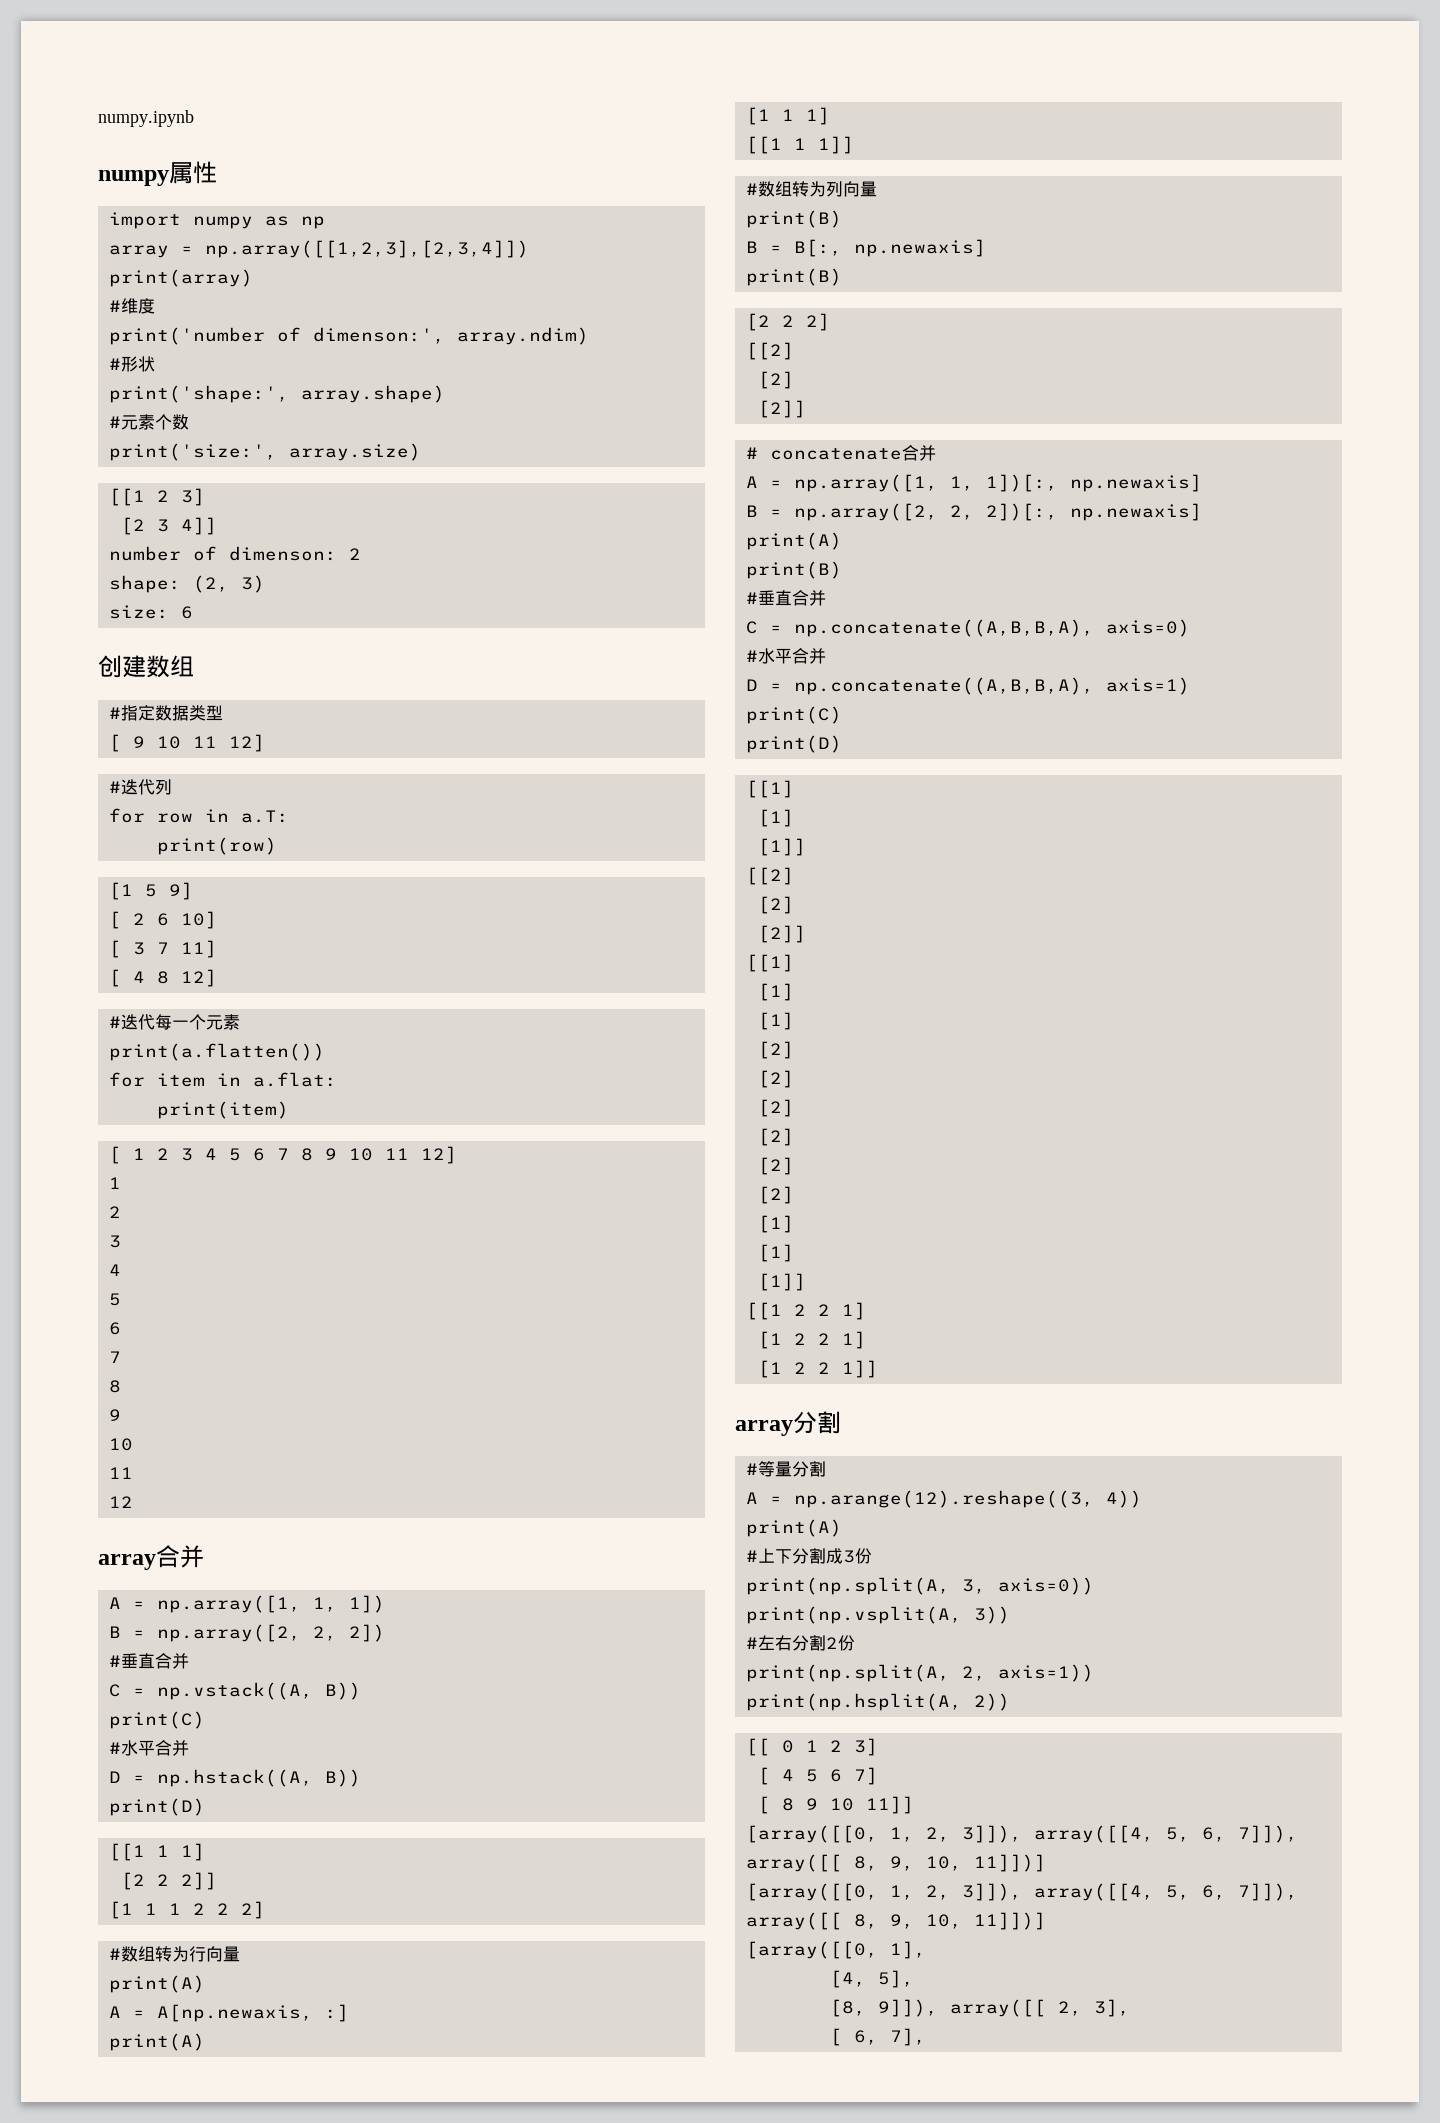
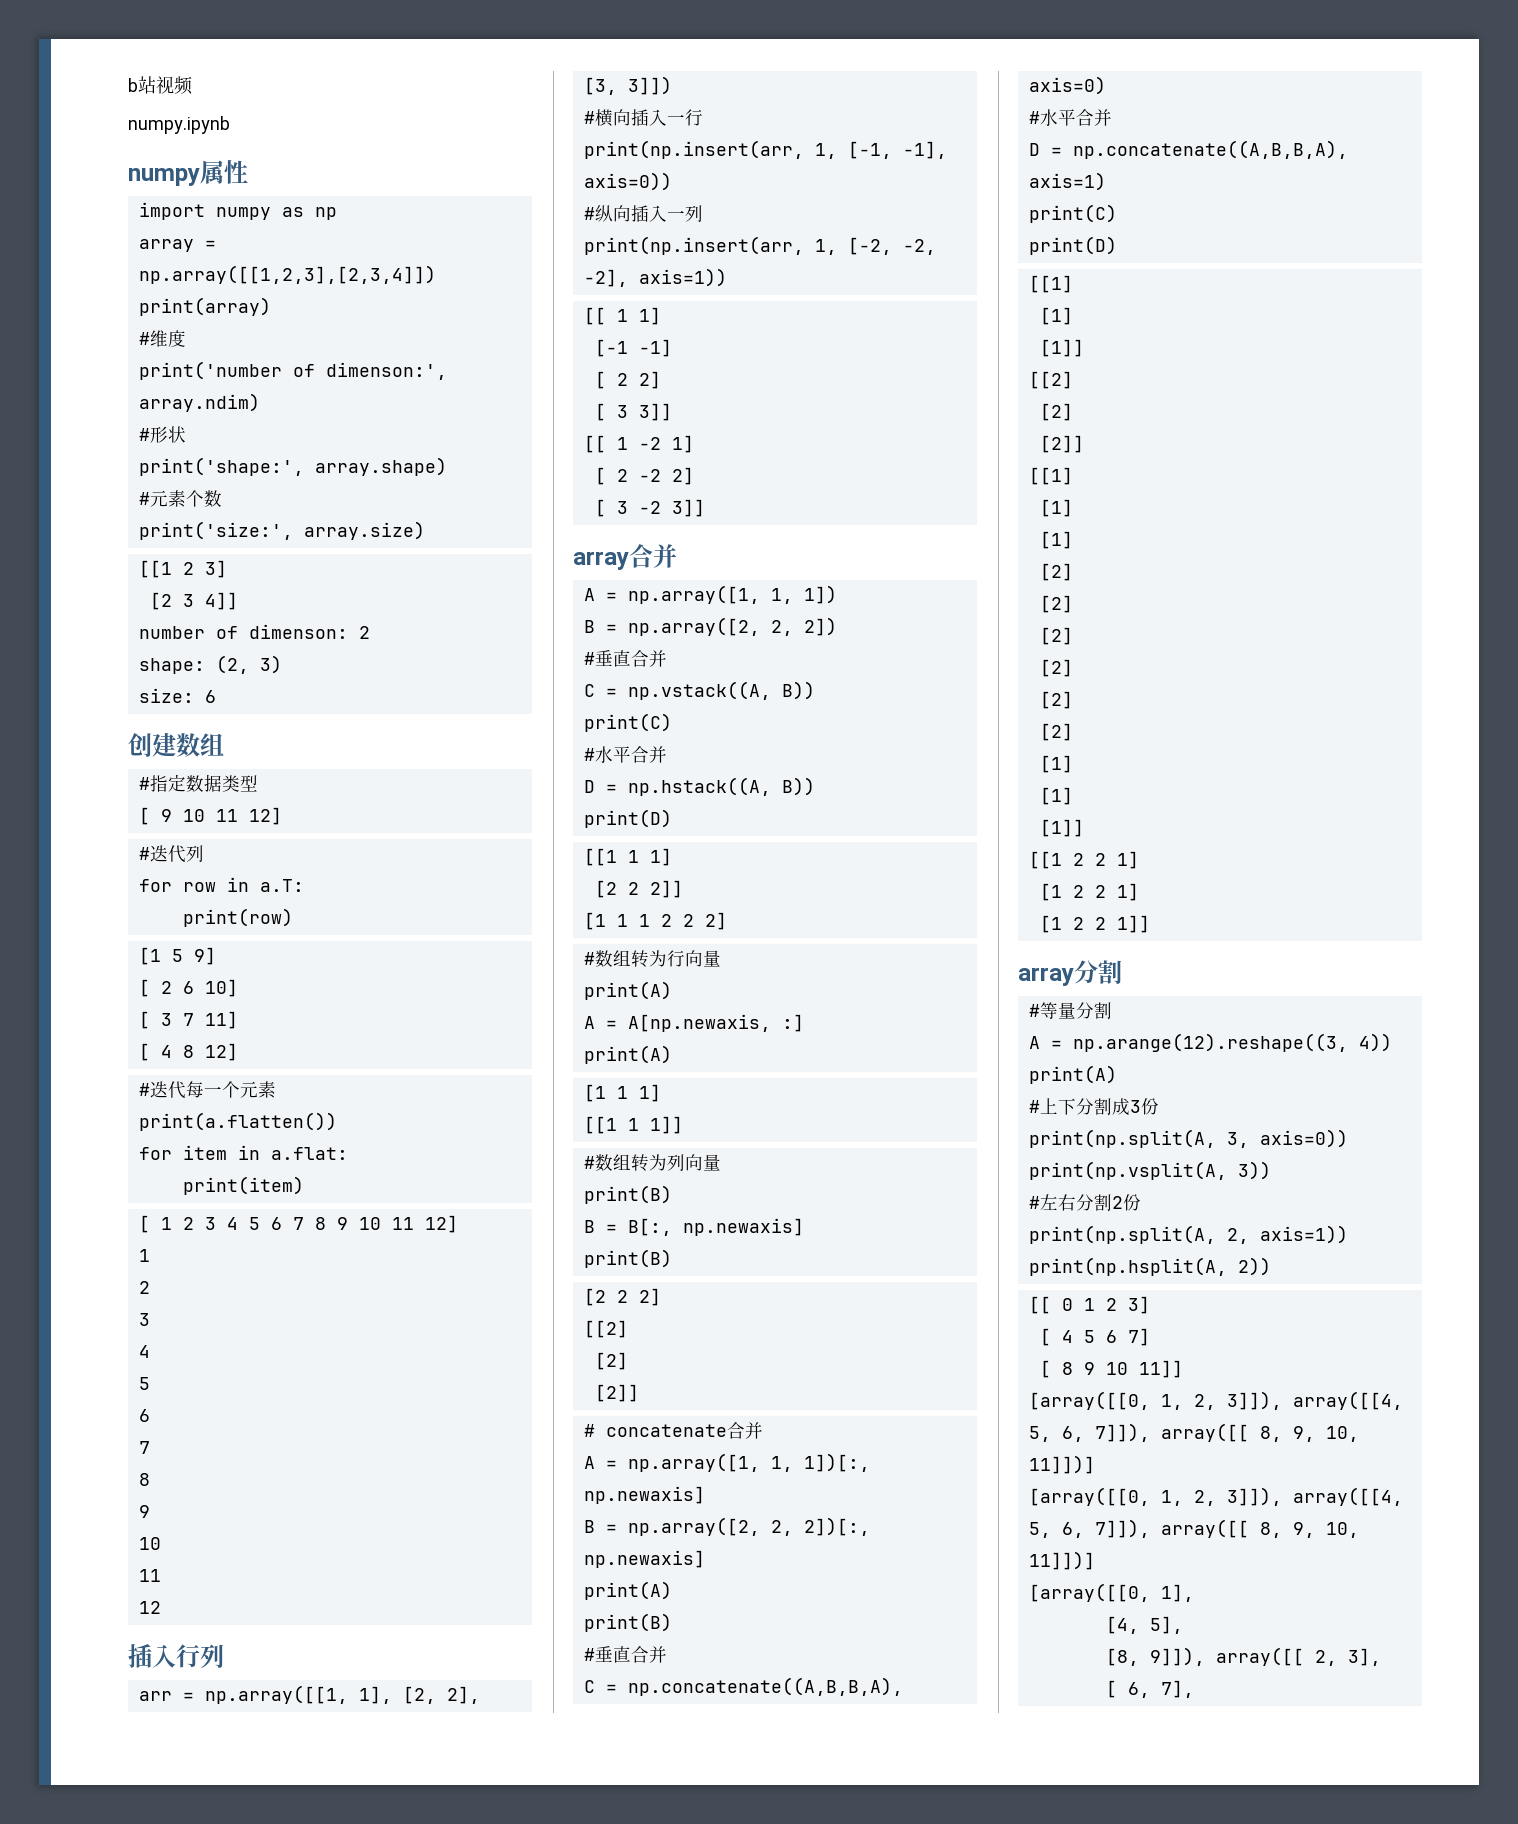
+ b站视频
+ 插入行列
+ arr = np.array([[1, 1], [2, 2], [3, 3]])
+ #横向插入一行
+ print(np.insert(arr, 1, [-1, -1], axis=0))
+ #纵向插入一列
+ print(np.insert(arr, 1, [-2, -2, -2], axis=1))
+ [[ 1 1]
+ [-1 -1]
+ [ 2 2]
+ [ 3 3]]
+ [[ 1 -2 1]
+ [ 2 -2 2]
+ [ 3 -2 3]]

